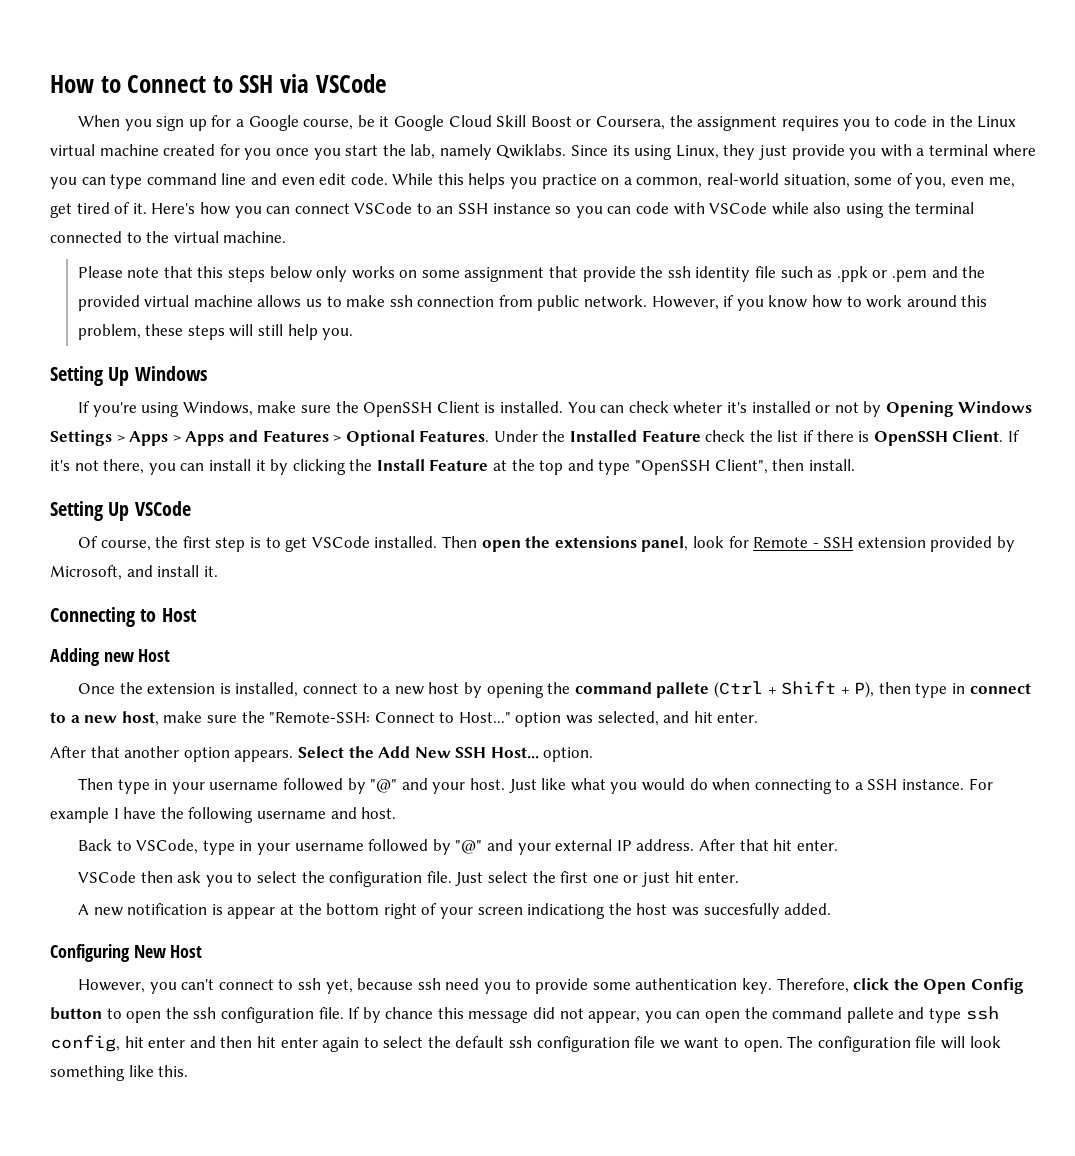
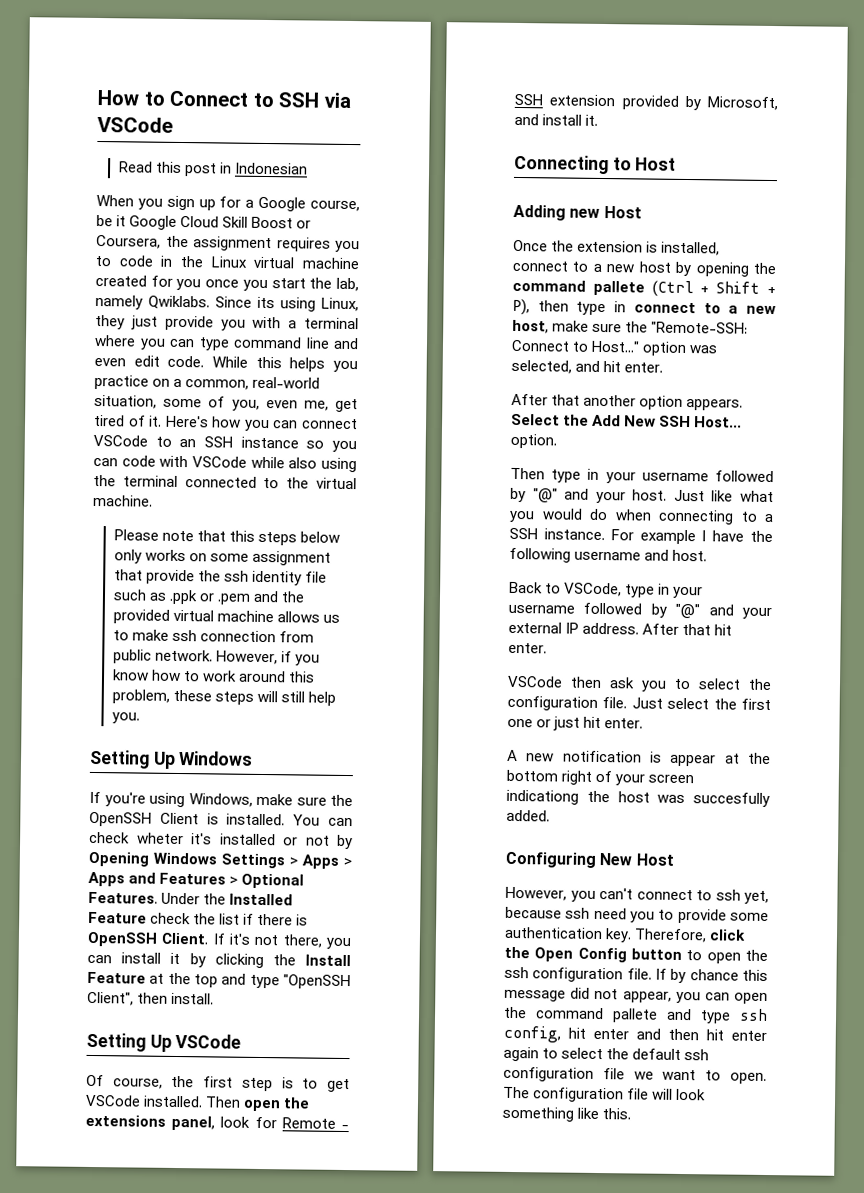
+ Read this post in Indonesian

